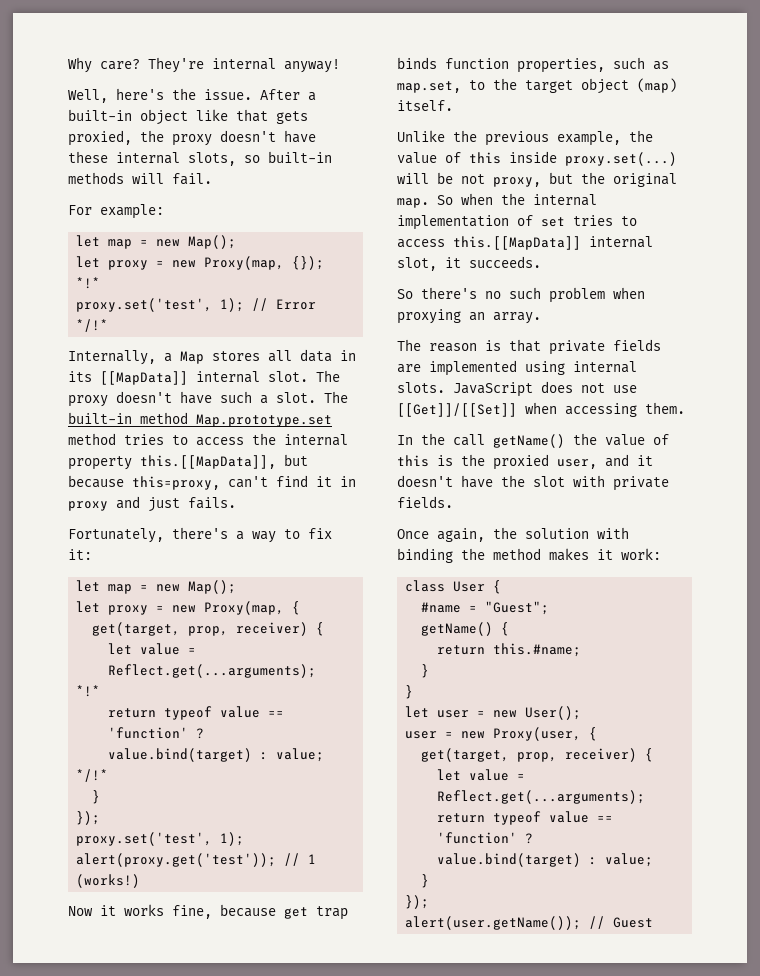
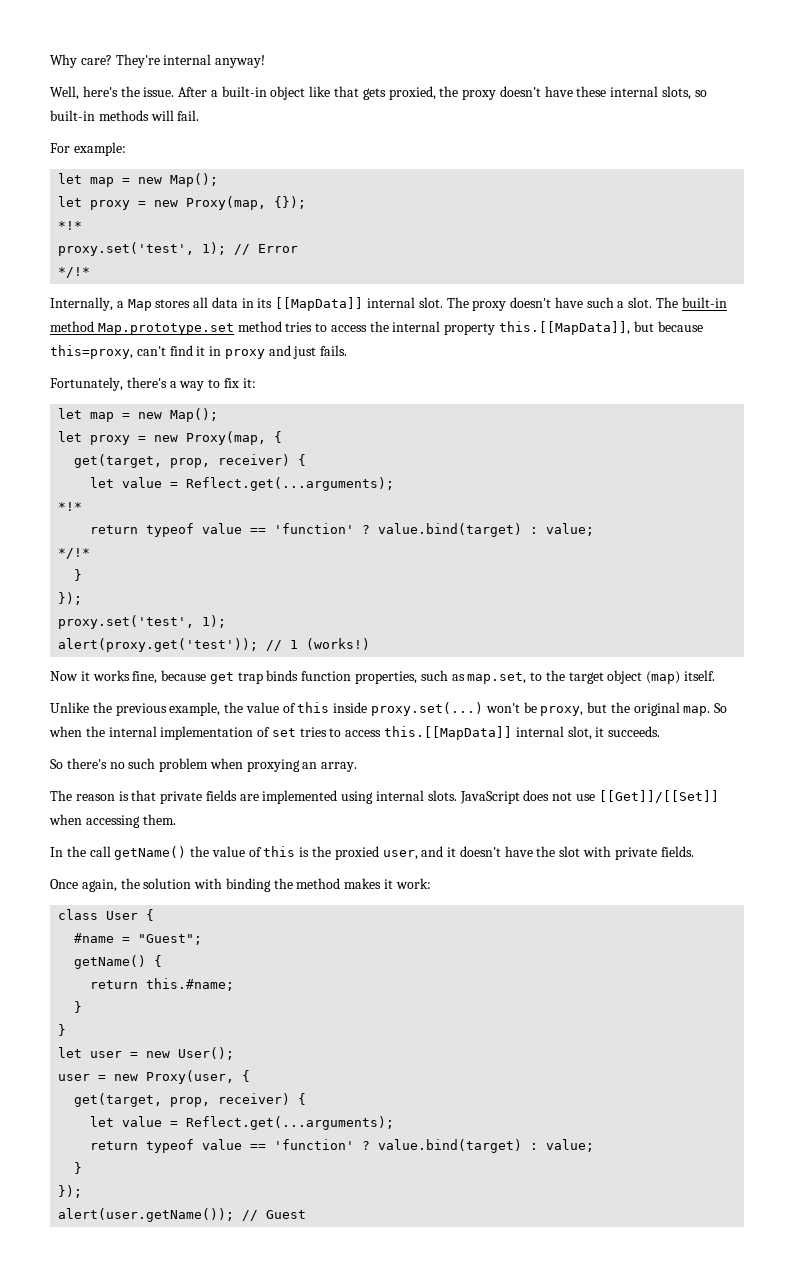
- Unlike the previous example, the value of this inside proxy.set(...) will be not proxy, but the original map.
+ Unlike the previous example, the value of this inside proxy.set(...) won't be proxy, but the original map.

